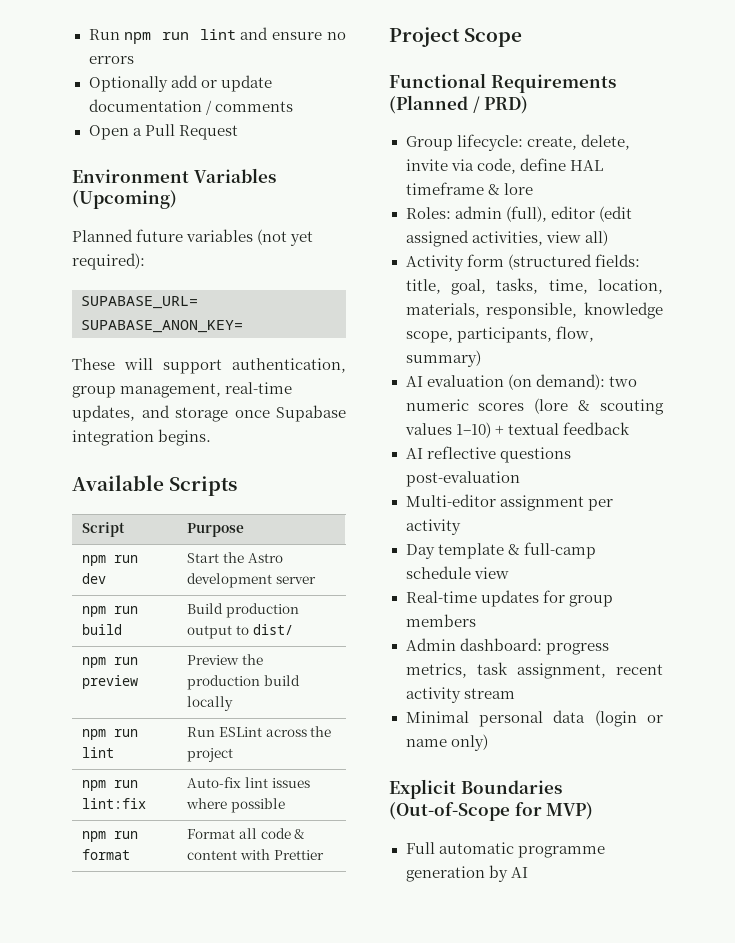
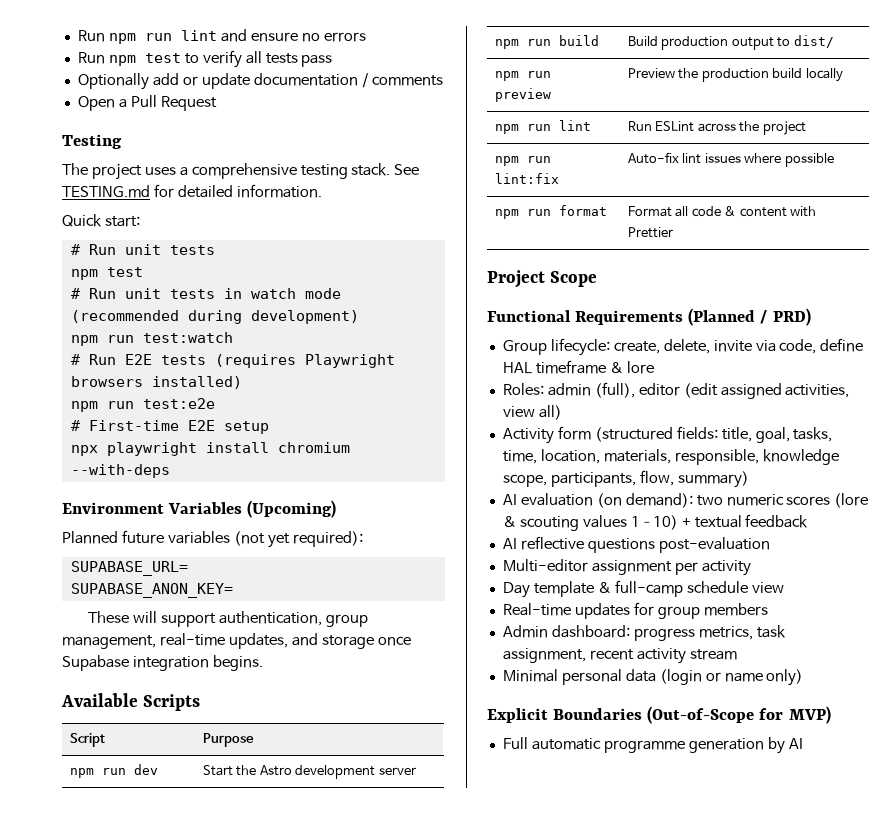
+ Run npm test to verify all tests pass
+ Testing
+ The project uses a comprehensive testing stack. See TESTING.md for detailed information.
+ Quick start:
+ # Run unit tests
+ npm test
+ # Run unit tests in watch mode (recommended during development)
+ npm run test:watch
+ # Run E2E tests (requires Playwright browsers installed)
+ npm run test:e2e
+ # First-time E2E setup
+ npx playwright install chromium --with-deps

